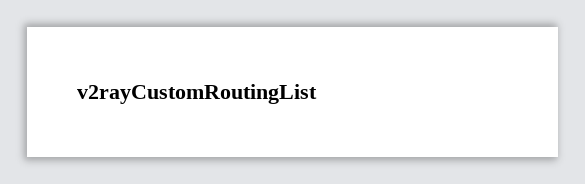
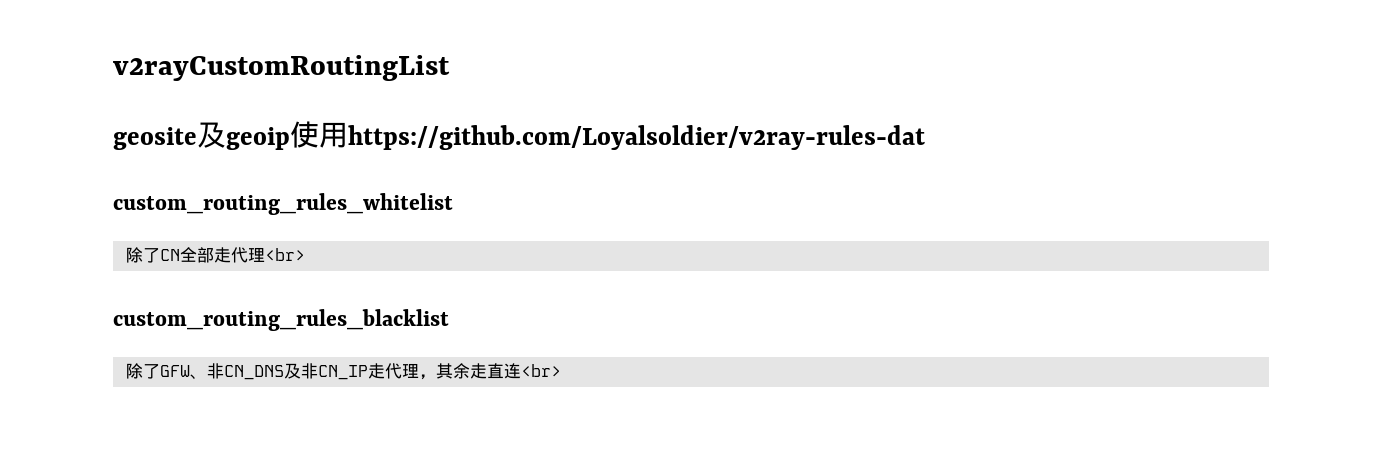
+ geosite及geoip使用https://github.com/Loyalsoldier/v2ray-rules-dat
+ custom_routing_rules_whitelist
+ 除了CN全部走代理<br>
+ custom_routing_rules_blacklist
+ 除了GFW、非CN_DNS及非CN_IP走代理，其余走直连<br>

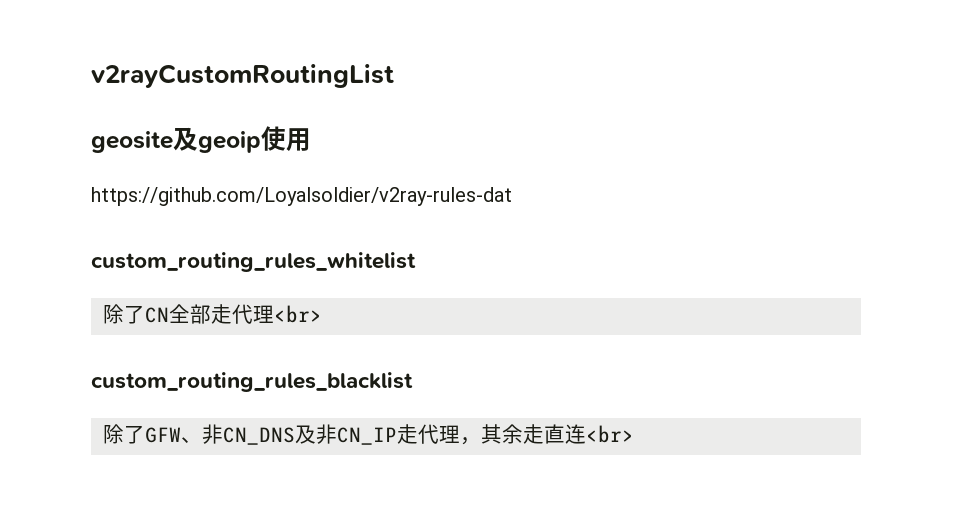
- geosite及geoip使用https://github.com/Loyalsoldier/v2ray-rules-dat
+ geosite及geoip使用
+ https://github.com/Loyalsoldier/v2ray-rules-dat

